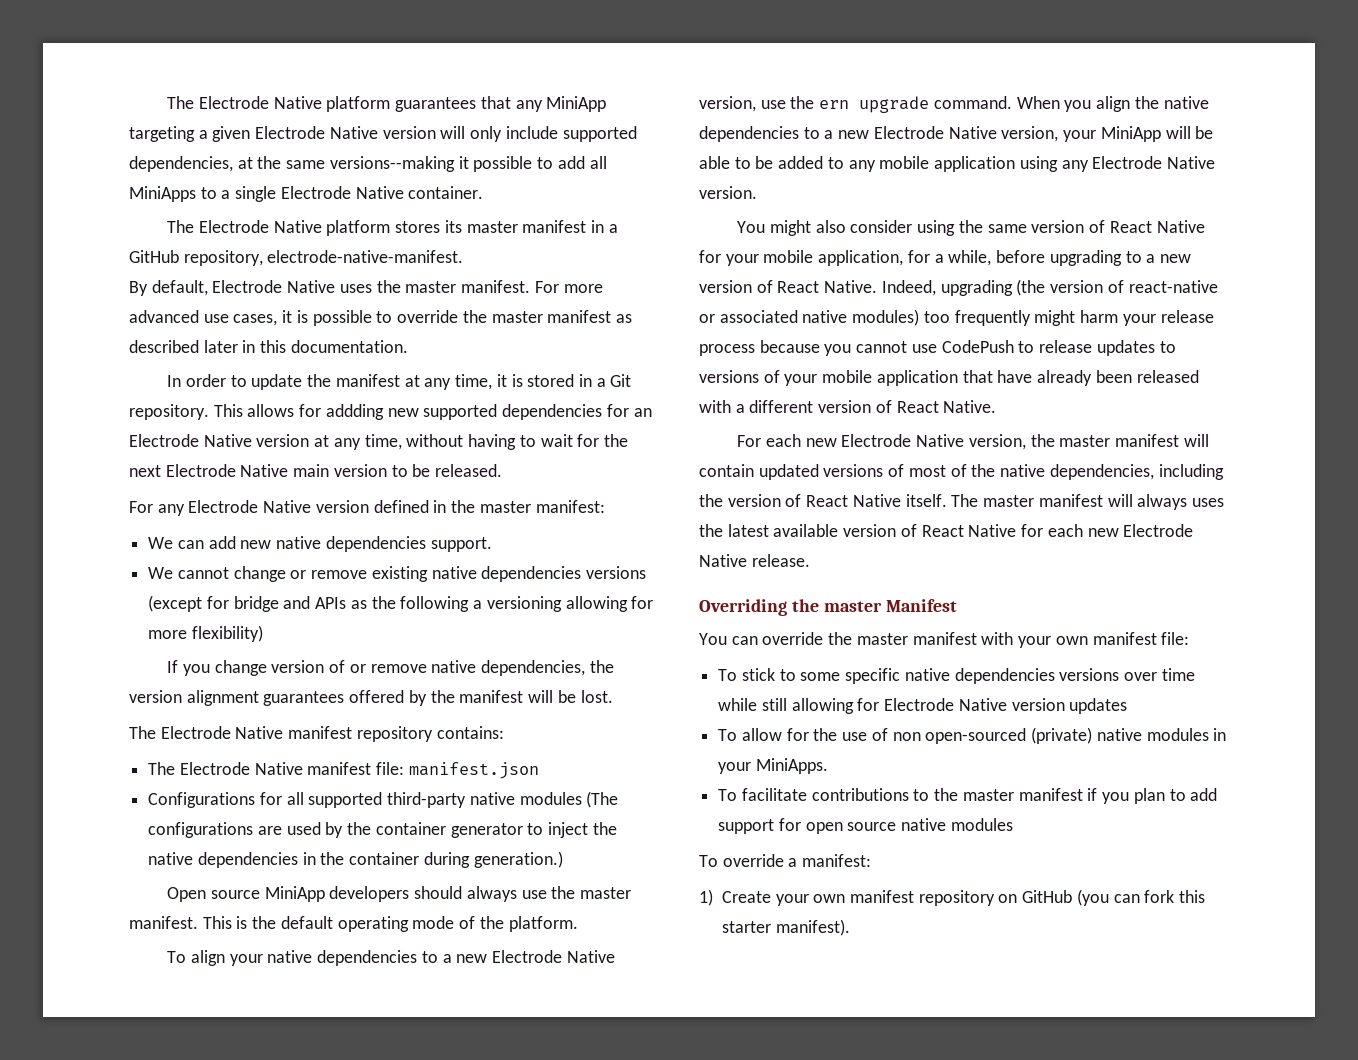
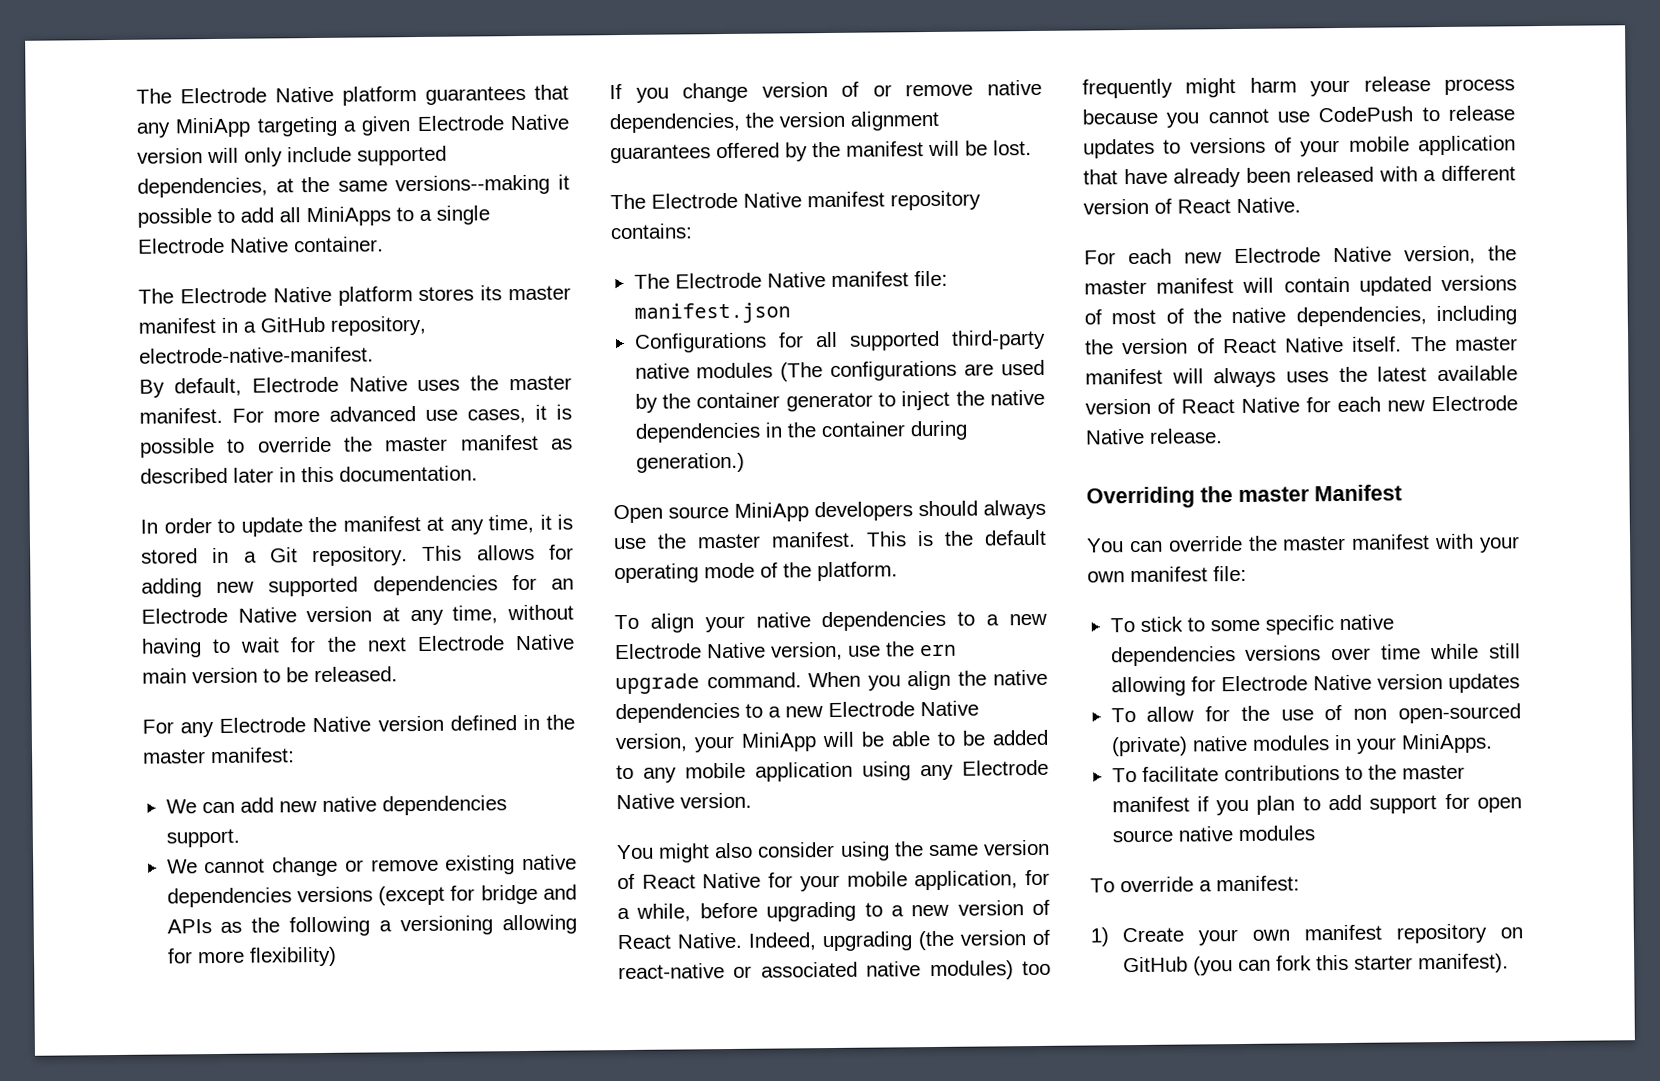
- This allows for addding new supported dependencies for an Electrode Native version at any time, without having to wait for the next Electrode Native main version to be released.
+ This allows for adding new supported dependencies for an Electrode Native version at any time, without having to wait for the next Electrode Native main version to be released.

